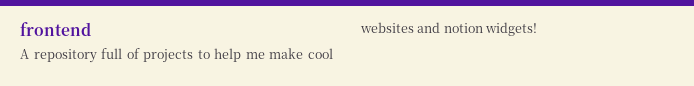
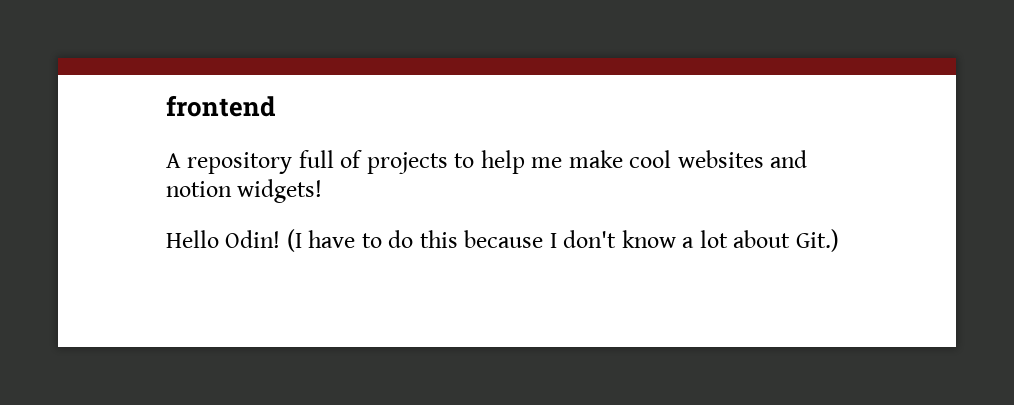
+ Hello Odin! (I have to do this because I don't know a lot about Git.)

